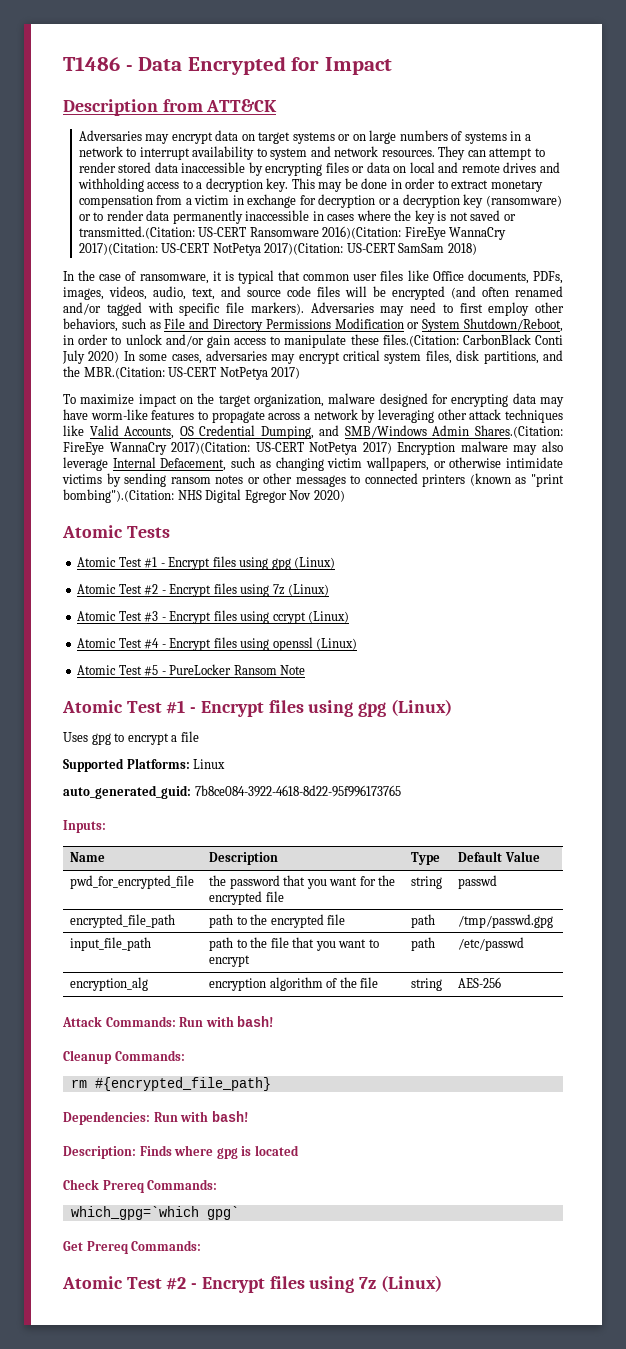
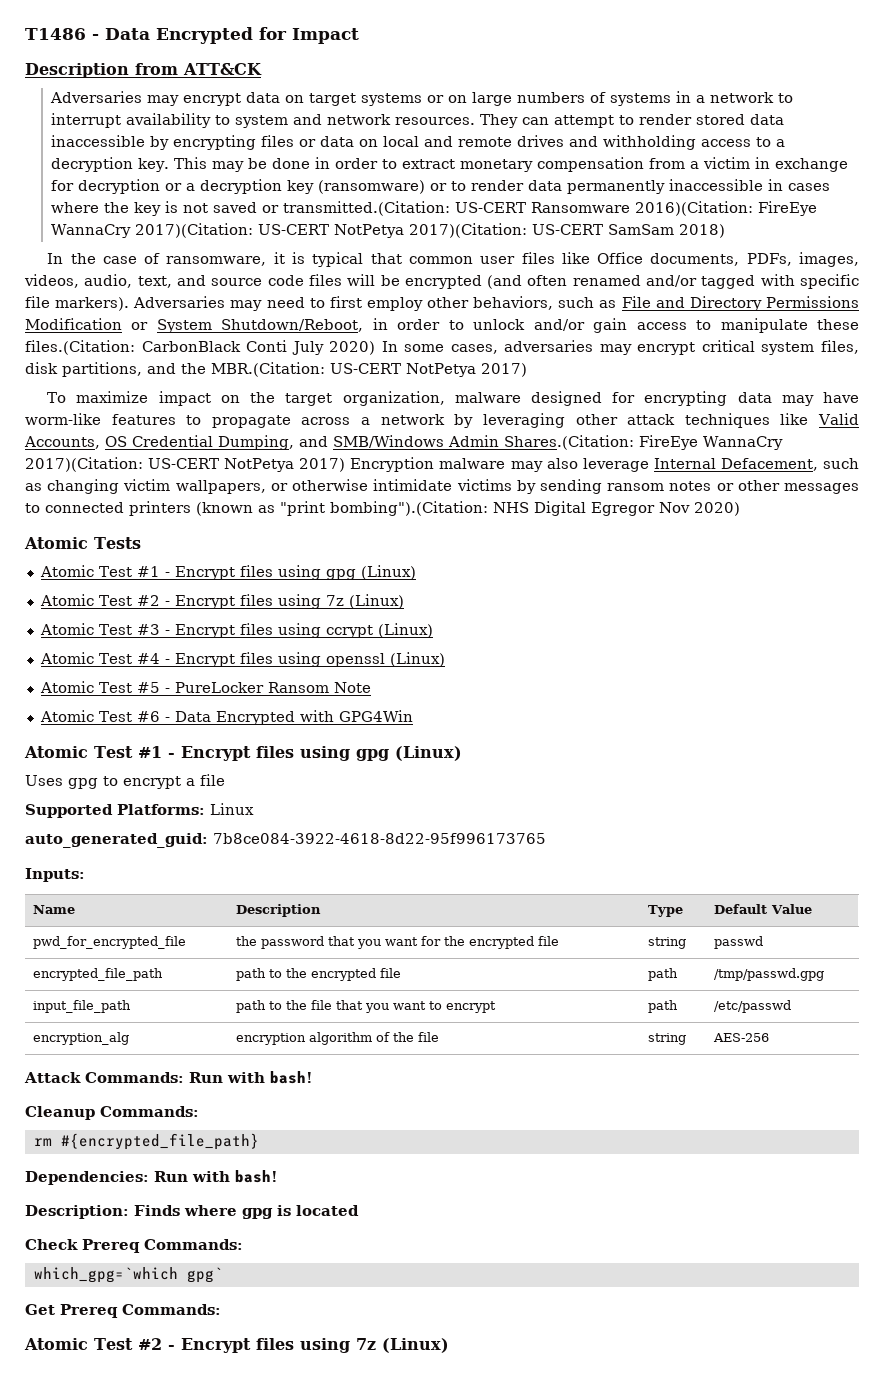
+ Atomic Test #6 - Data Encrypted with GPG4Win

